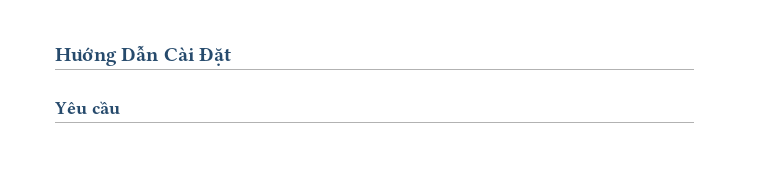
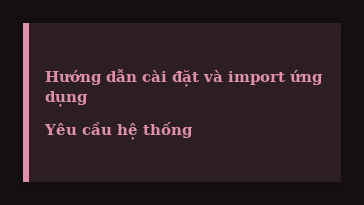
- Hướng Dẫn Cài Đặt
+ Hướng dẫn cài đặt và import ứng dụng
- Yêu cầu
+ Yêu cầu hệ thống

